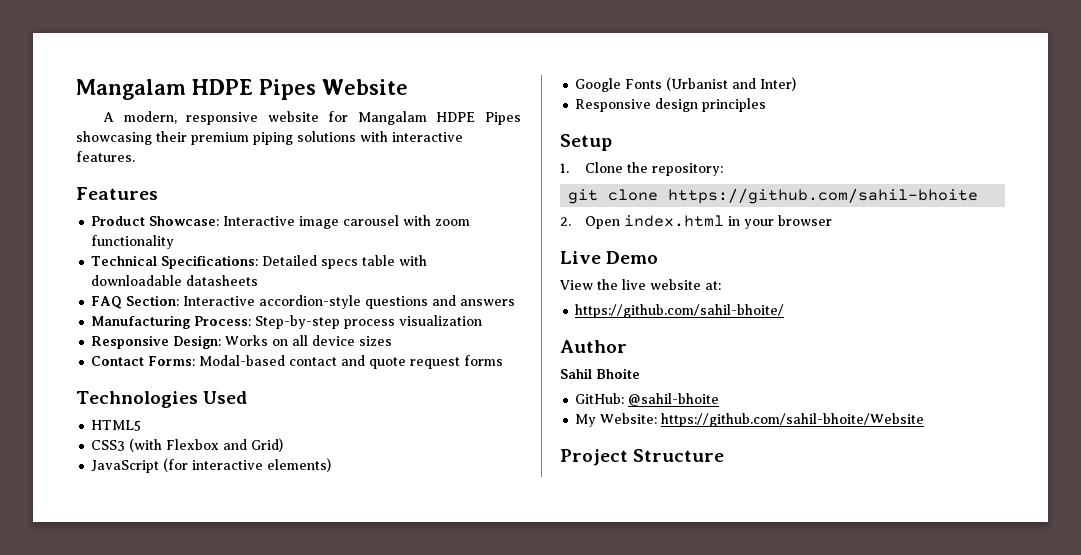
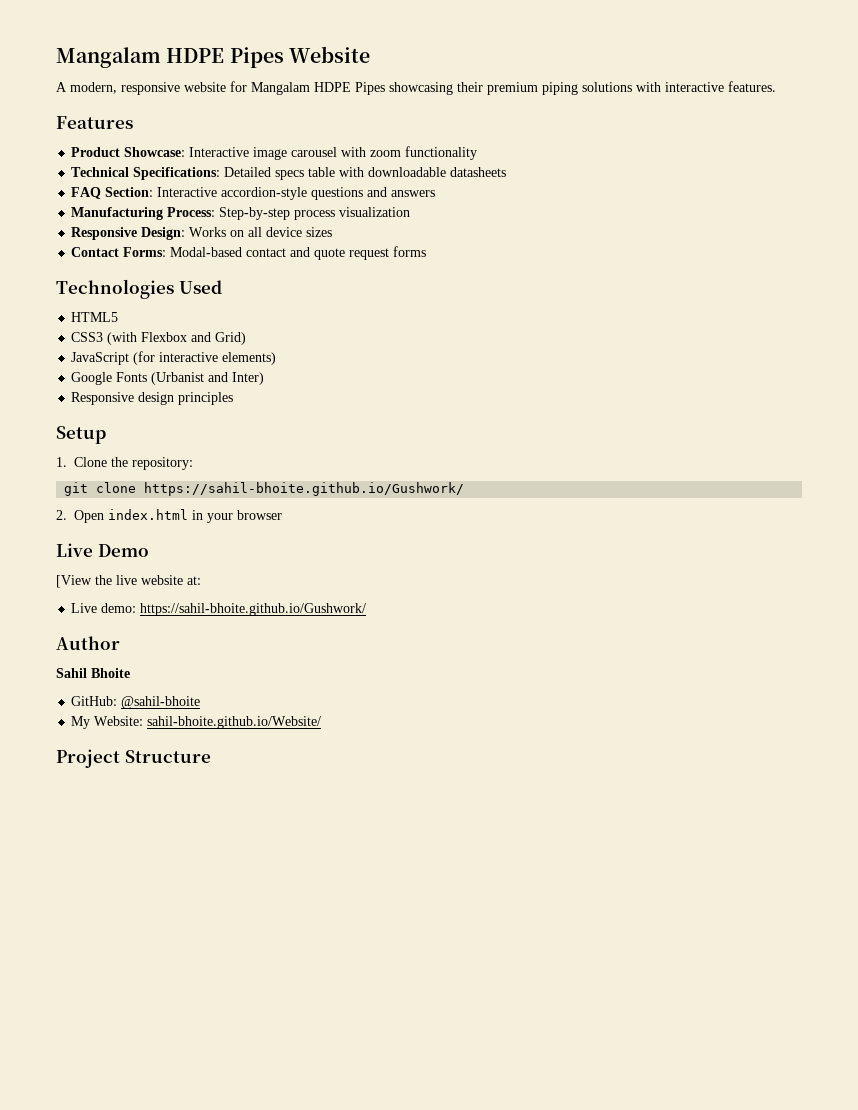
- git clone https://github.com/sahil-bhoite
+ git clone https://sahil-bhoite.github.io/Gushwork/
- View the live website at:
+ [View the live website at:
- https://github.com/sahil-bhoite/
+ Live demo: https://sahil-bhoite.github.io/Gushwork/
- My Website: https://github.com/sahil-bhoite/Website
+ My Website: sahil-bhoite.github.io/Website/

